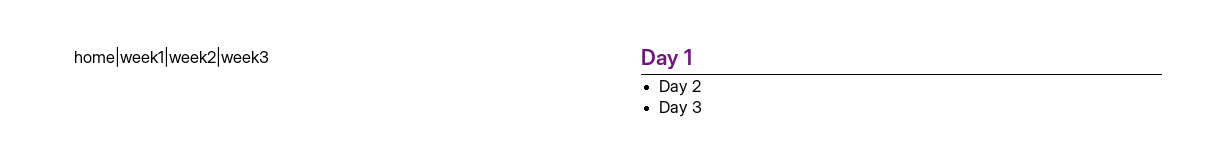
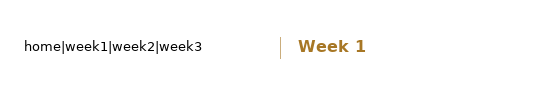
- Day 1
+ Week 1
- Day 2
- Day 3

